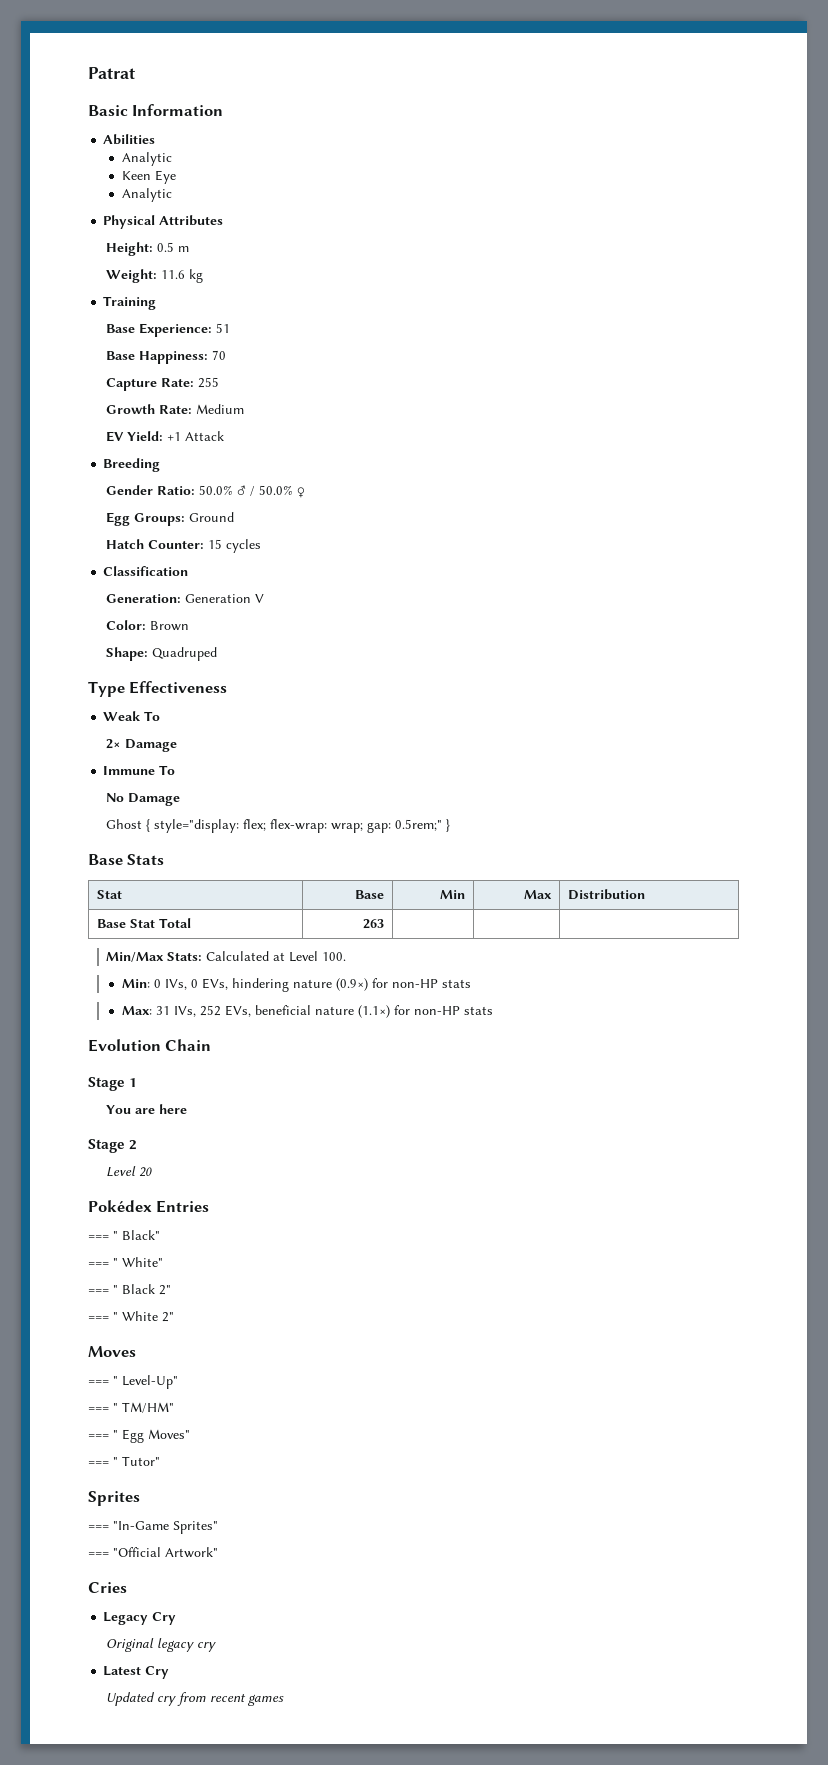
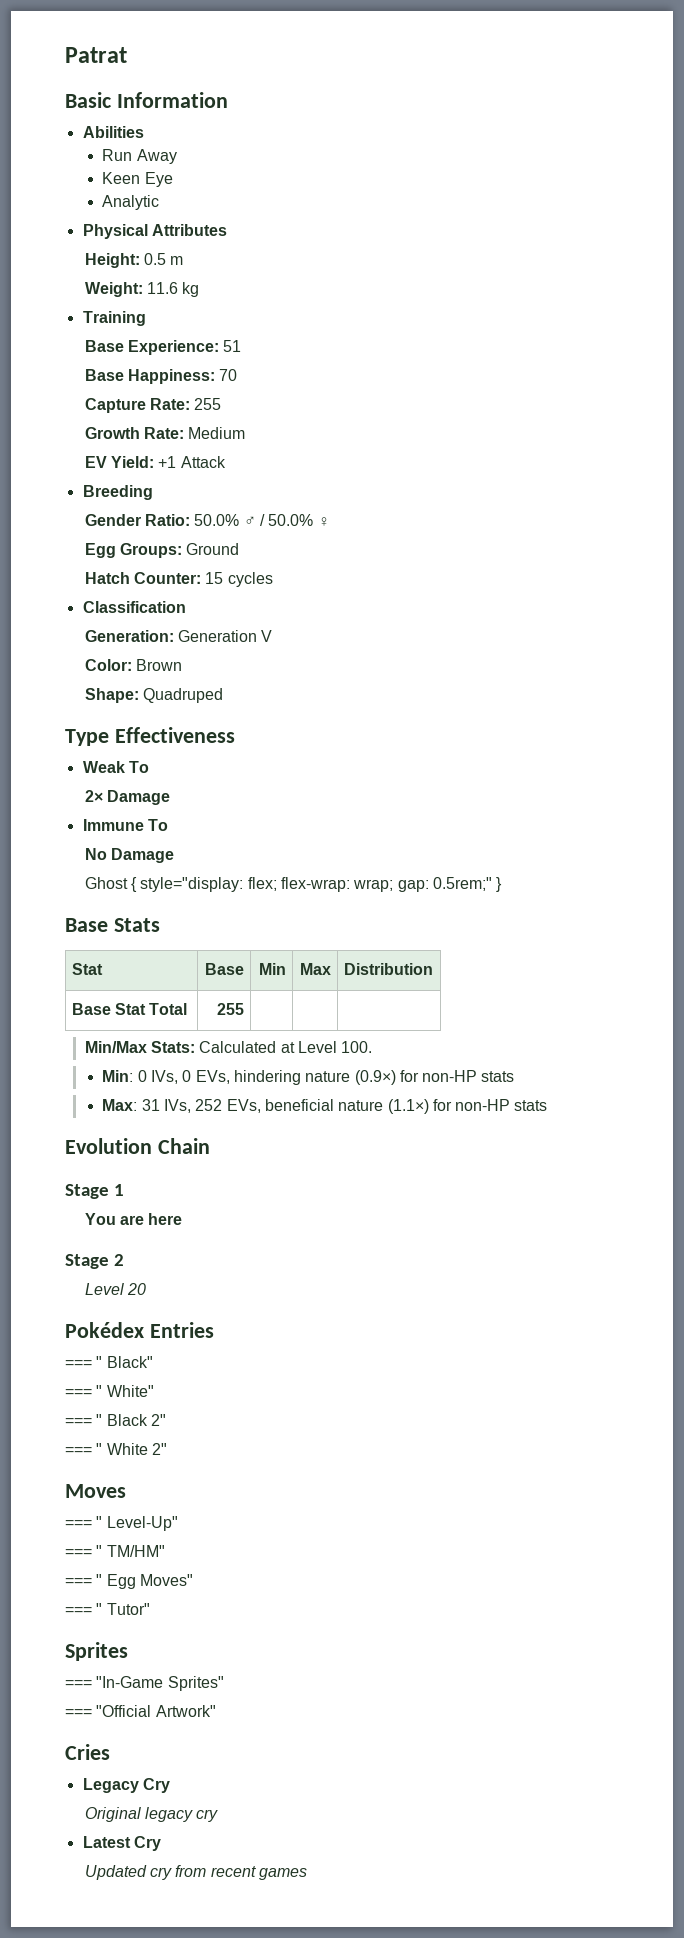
  Abilities
- Analytic
+ Run Away
- Base Stat Total | 263 | | |
+ Base Stat Total | 255 | | |

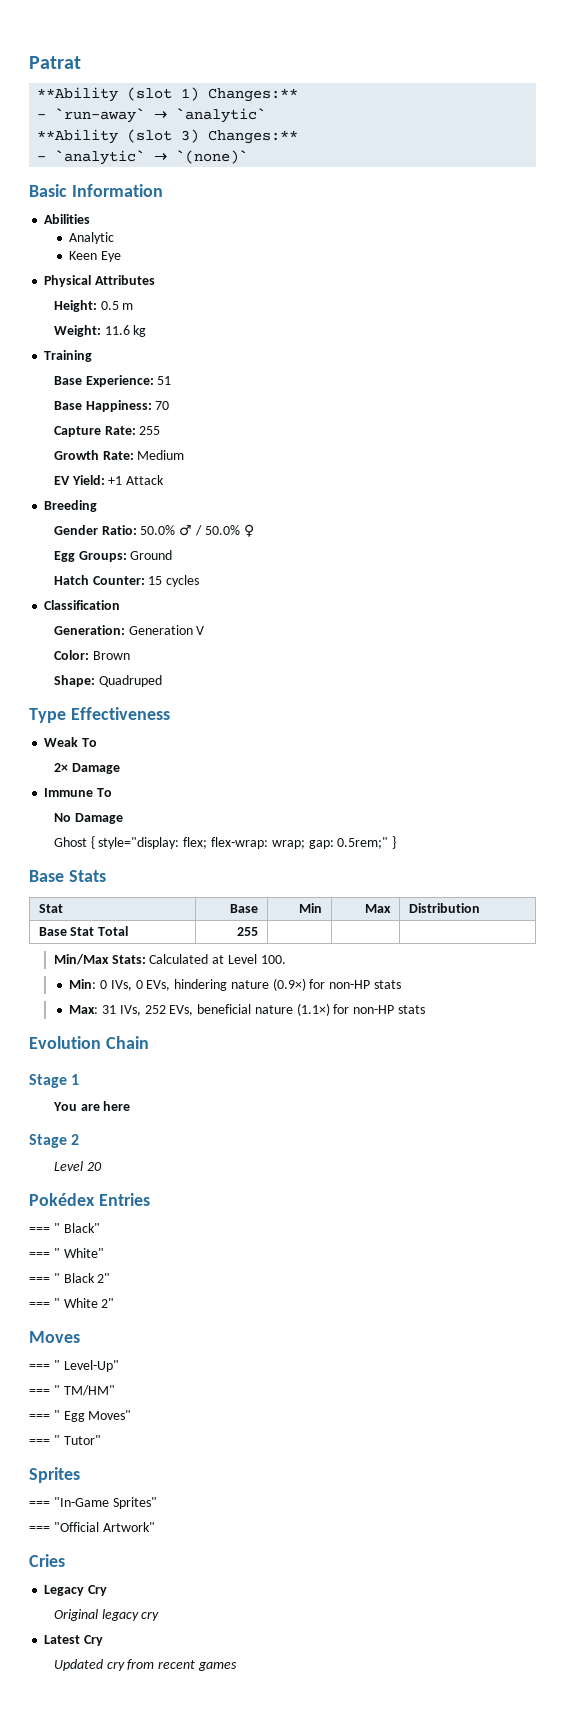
+ **Ability (slot 1) Changes:**
+ - `run-away` → `analytic`
+ **Ability (slot 3) Changes:**
+ - `analytic` → `(none)`
- Run Away
+ Analytic
- Analytic

